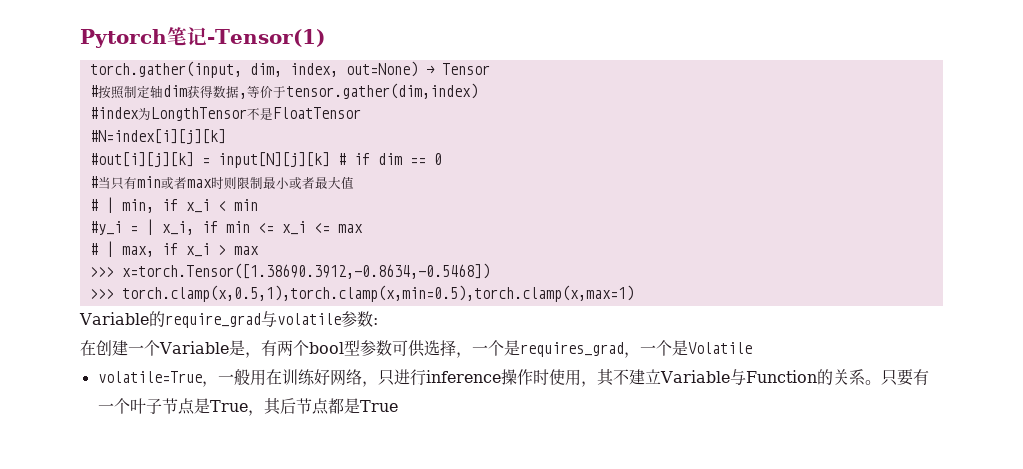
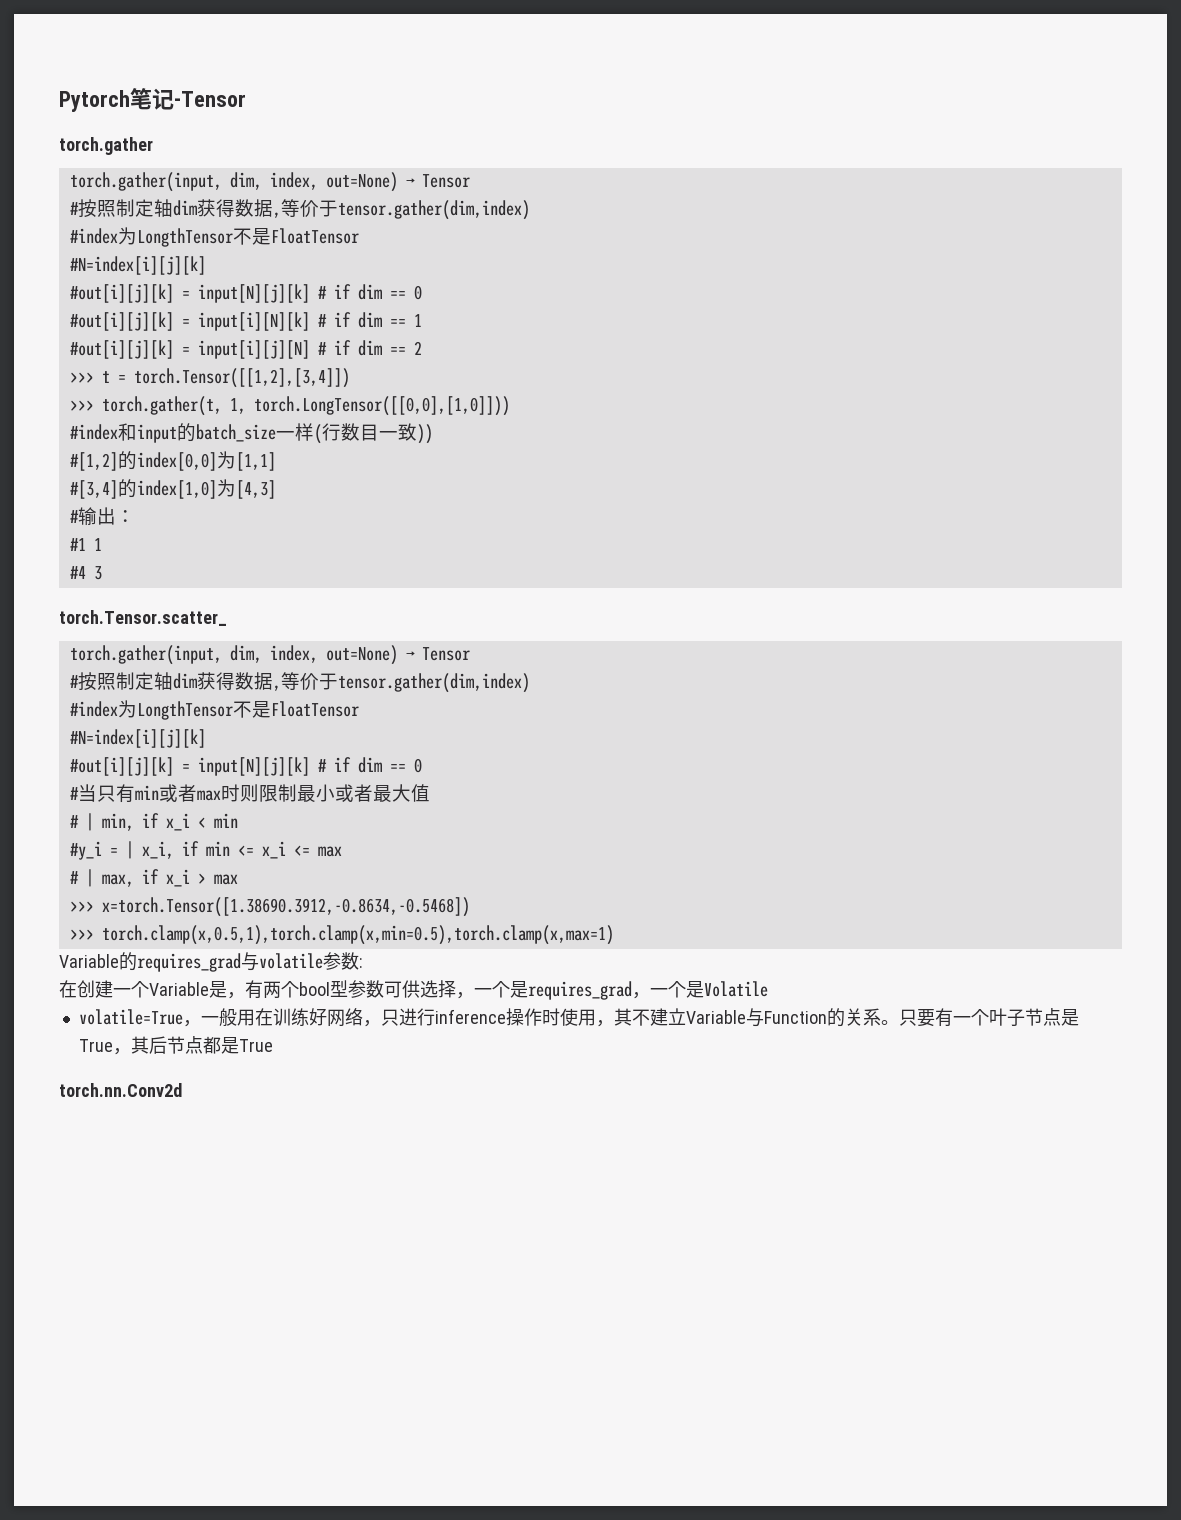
- Pytorch笔记-Tensor(1)
+ Pytorch笔记-Tensor
+ torch.gather
+ torch.gather(input, dim, index, out=None) → Tensor
+ #按照制定轴dim获得数据,等价于tensor.gather(dim,index)
+ #index为LongthTensor不是FloatTensor
+ #N=index[i][j][k]
+ #out[i][j][k] = input[N][j][k] # if dim == 0
+ #out[i][j][k] = input[i][N][k] # if dim == 1
+ #out[i][j][k] = input[i][j][N] # if dim == 2
+ >>> t = torch.Tensor([[1,2],[3,4]])
+ >>> torch.gather(t, 1, torch.LongTensor([[0,0],[1,0]]))
+ #index和input的batch_size一样(行数目一致))
+ #[1,2]的index[0,0]为[1,1]
+ #[3,4]的index[1,0]为[4,3]
+ #输出：
+ #1 1
+ #4 3
+ torch.Tensor.scatter_
- Variable的require_grad与volatile参数:
+ Variable的requires_grad与volatile参数:
+ torch.nn.Conv2d

